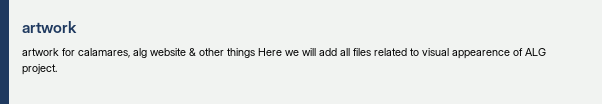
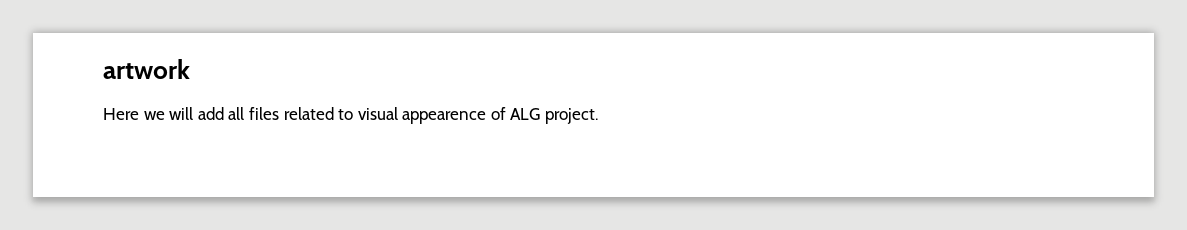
- artwork for calamares, alg website & other things Here we will add all files related to visual appearence of ALG project.
+ Here we will add all files related to visual appearence of ALG project.

